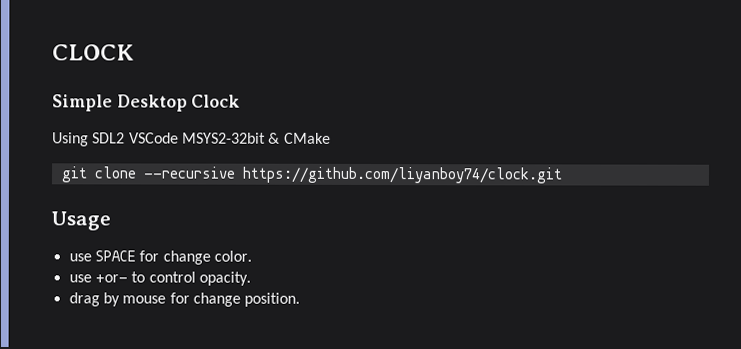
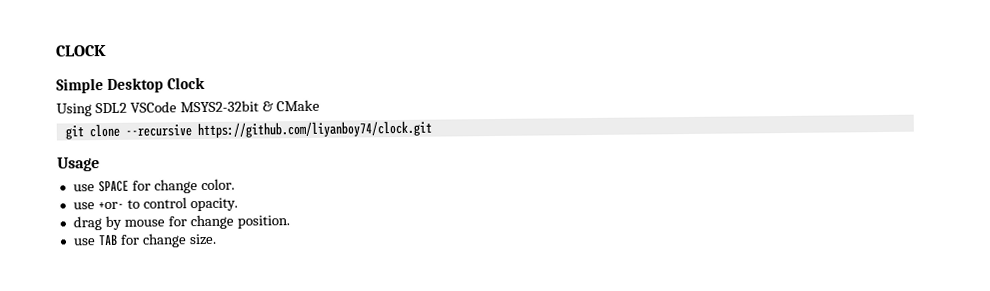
+ use TAB for change size.

